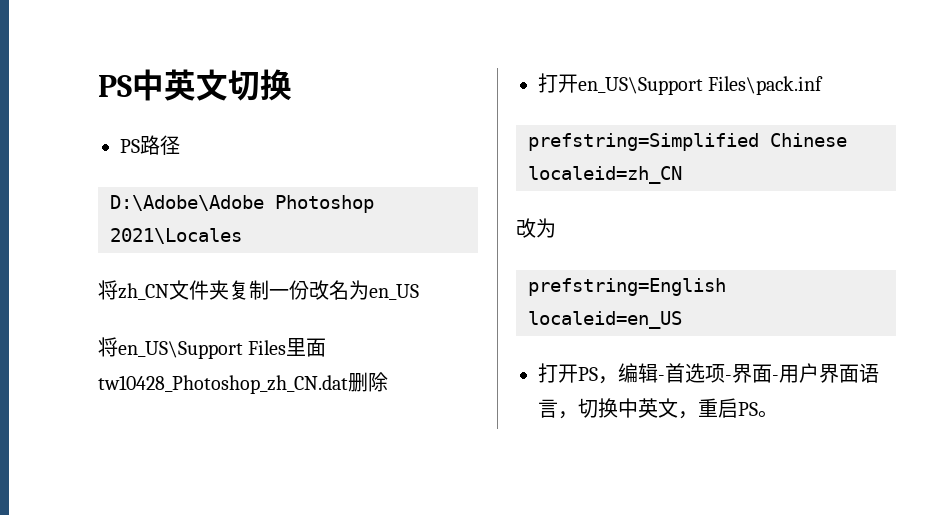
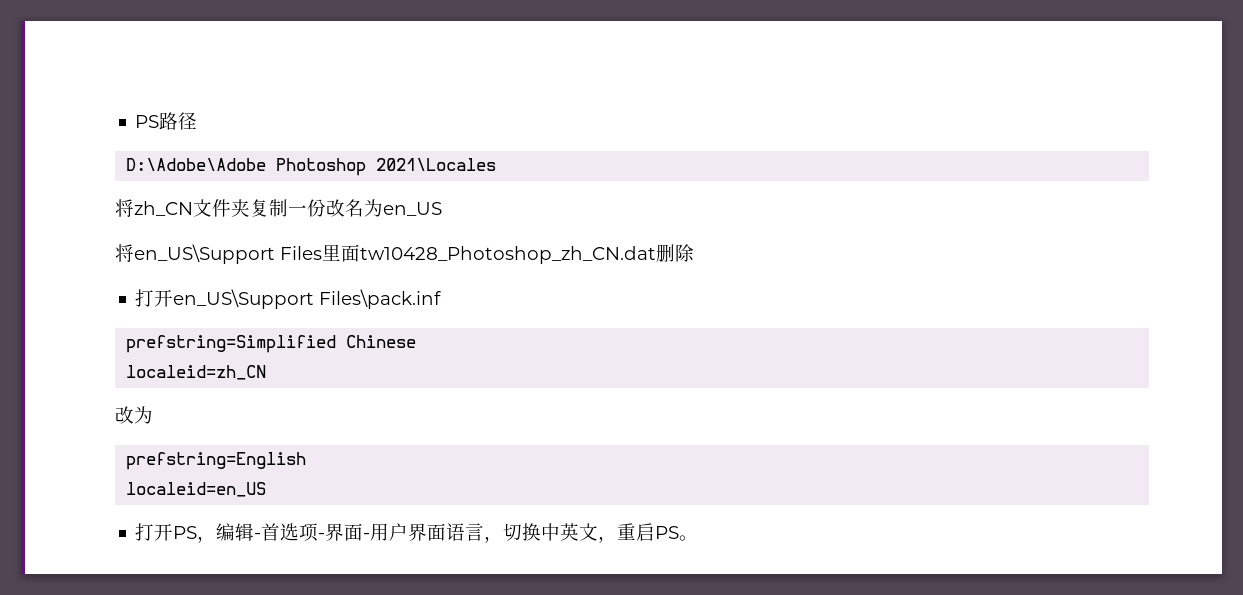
- PS中英文切换

